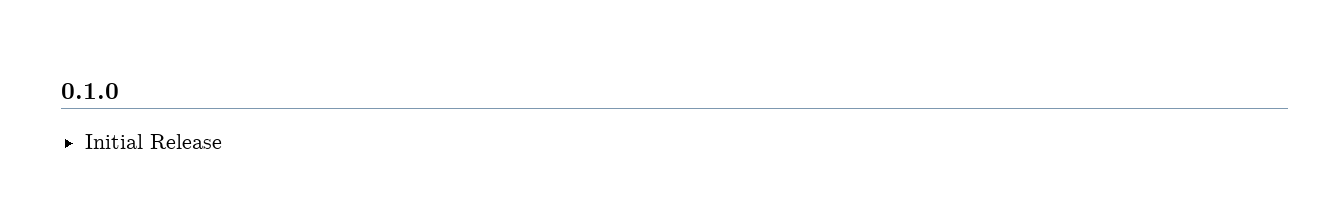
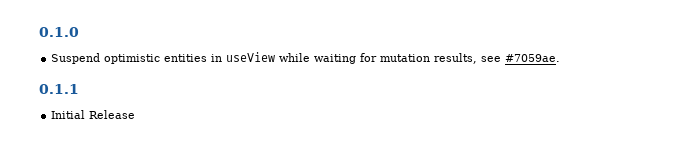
+ Suspend optimistic entities in useView while waiting for mutation results, see #7059ae.
+ 0.1.1

